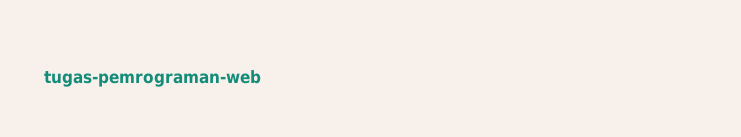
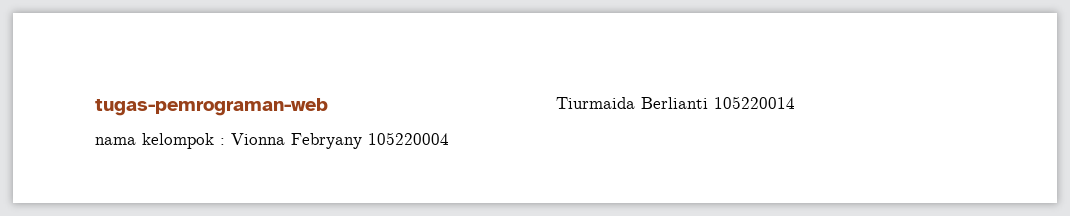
+ nama kelompok : Vionna Febryany 105220004 Tiurmaida Berlianti 105220014

